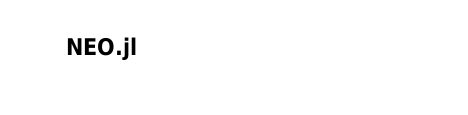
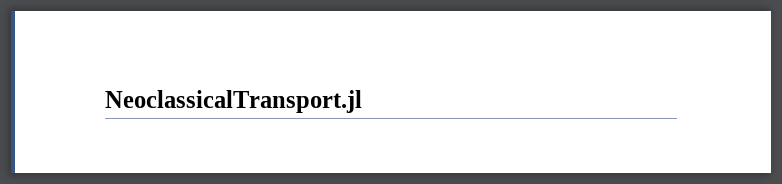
- NEO.jl
+ NeoclassicalTransport.jl

